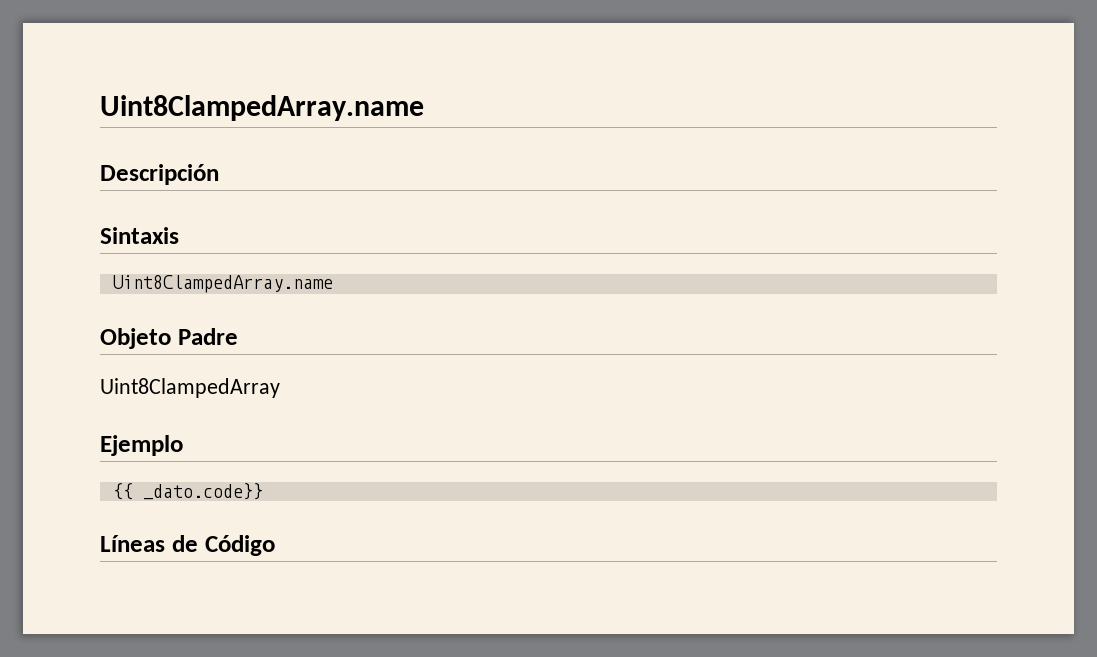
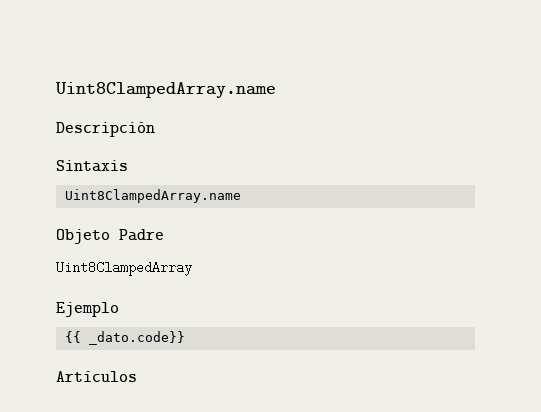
- Líneas de Código
+ Artículos

